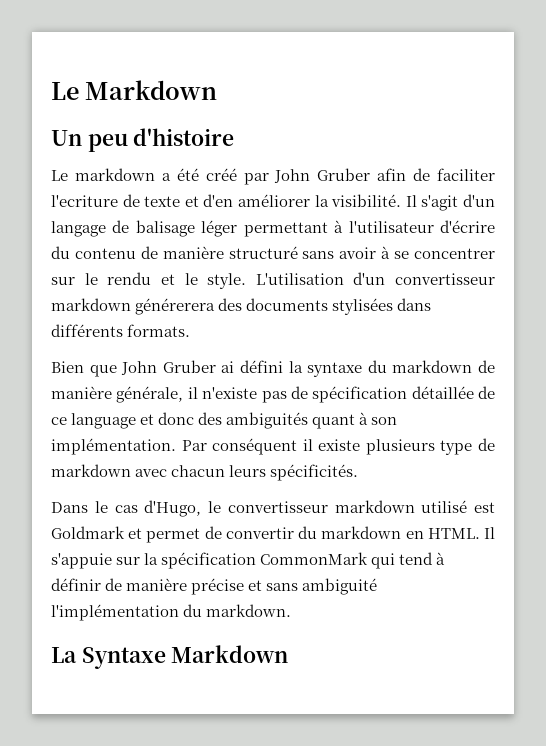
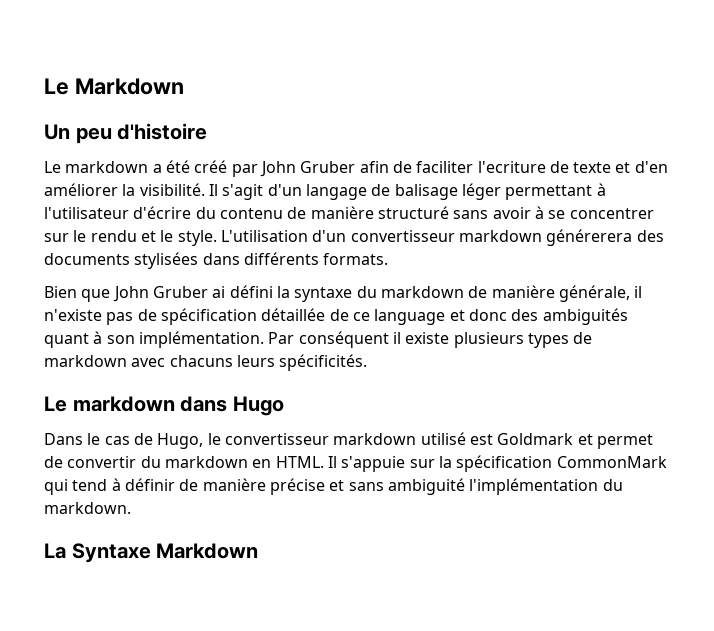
- Par conséquent il existe plusieurs type de markdown avec chacun leurs spécificités.
+ Par conséquent il existe plusieurs types de markdown avec chacuns leurs spécificités.
+ Le markdown dans Hugo
- Dans le cas d'Hugo, le convertisseur markdown utilisé est Goldmark et permet de convertir du markdown en HTML.
+ Dans le cas de Hugo, le convertisseur markdown utilisé est Goldmark et permet de convertir du markdown en HTML.

